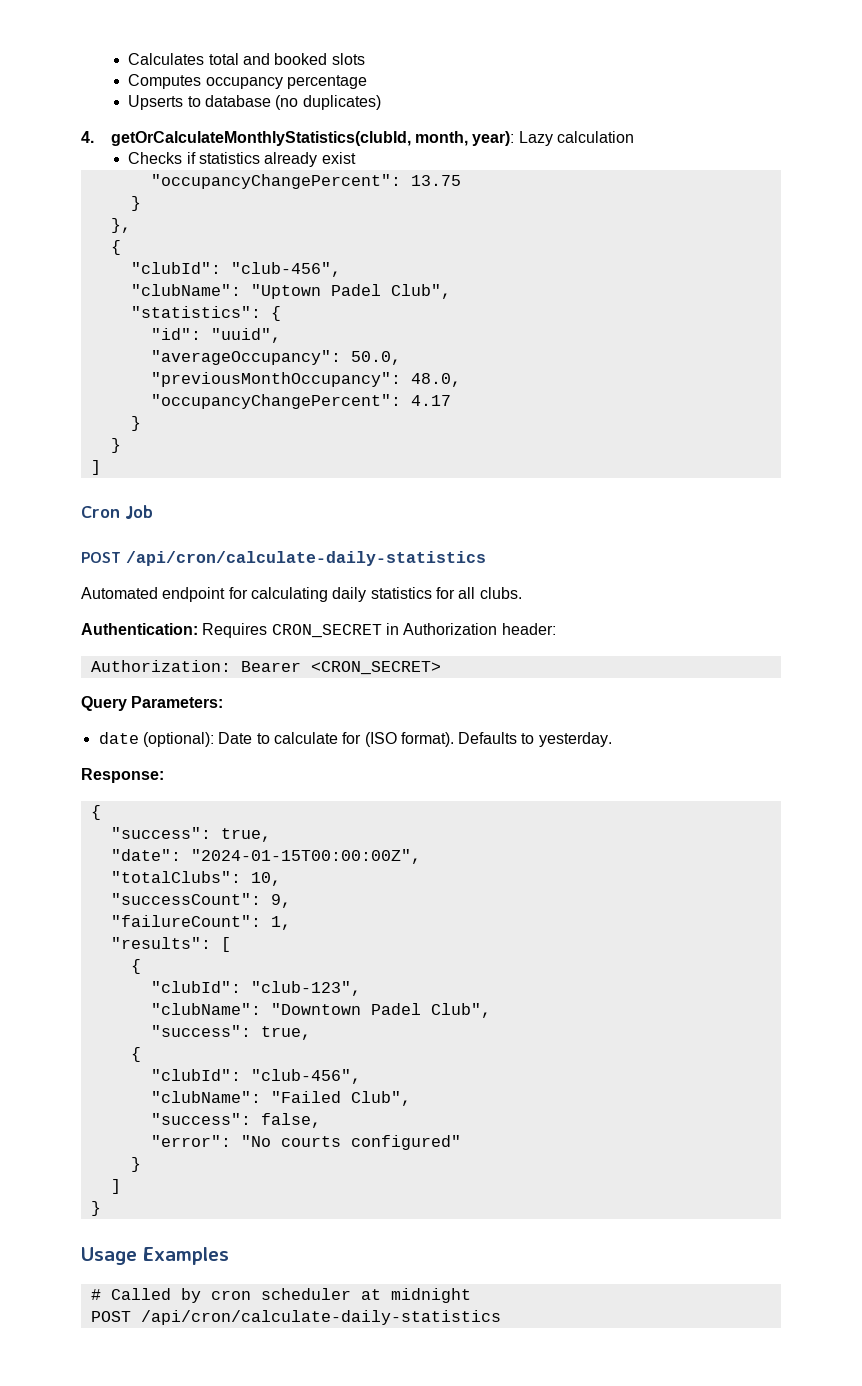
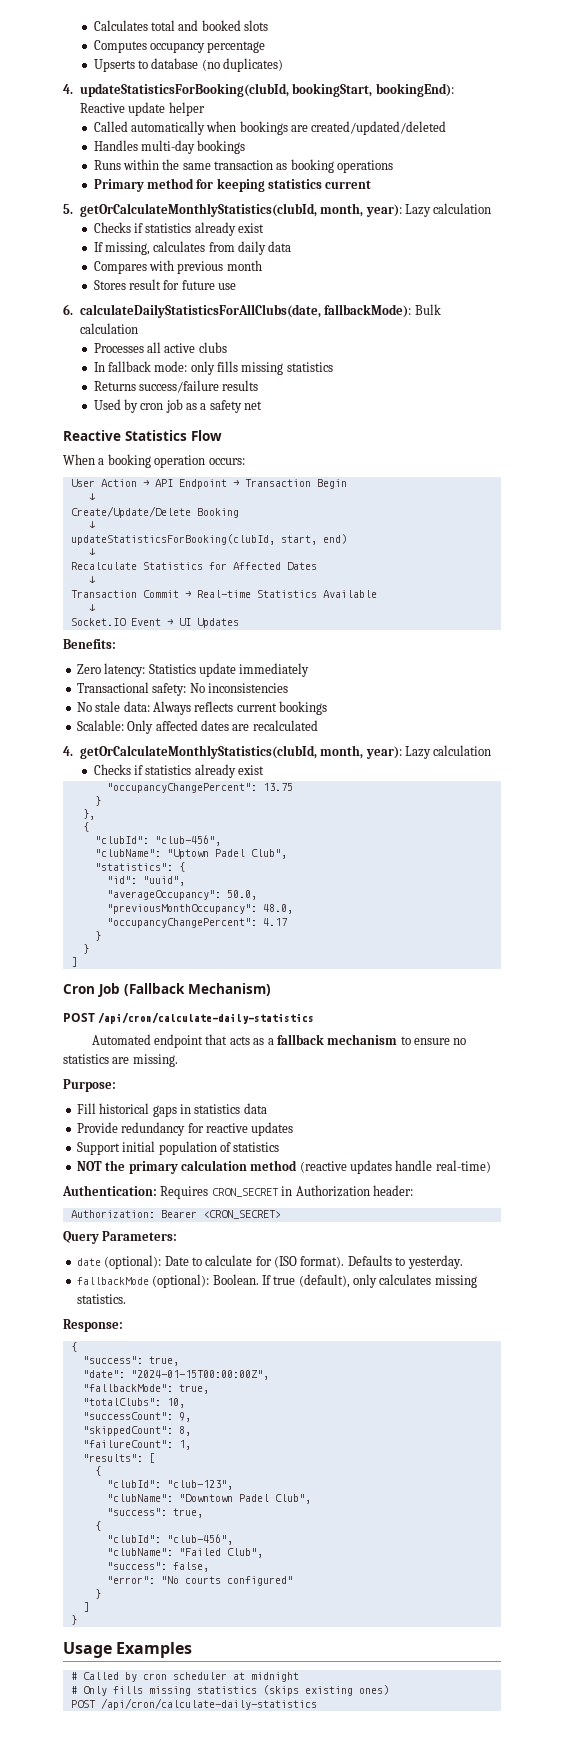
+ 4. updateStatisticsForBooking(clubId, bookingStart, bookingEnd): Reactive update helper
+ Called automatically when bookings are created/updated/deleted
+ Handles multi-day bookings
+ Runs within the same transaction as booking operations
+ Primary method for keeping statistics current
+ 5. getOrCalculateMonthlyStatistics(clubId, month, year): Lazy calculation
+ Checks if statistics already exist
+ If missing, calculates from daily data
+ Compares with previous month
+ Stores result for future use
+ 6. calculateDailyStatisticsForAllClubs(date, fallbackMode): Bulk calculation
+ Processes all active clubs
+ In fallback mode: only fills missing statistics
+ Returns success/failure results
+ Used by cron job as a safety net
+ Reactive Statistics Flow
+ When a booking operation occurs:
+ User Action → API Endpoint → Transaction Begin
+ ↓
+ Create/Update/Delete Booking
+ ↓
+ updateStatisticsForBooking(clubId, start, end)
+ ↓
+ Recalculate Statistics for Affected Dates
+ ↓
+ Transaction Commit → Real-time Statistics Available
+ ↓
+ Socket.IO Event → UI Updates
+ Benefits:
+ Zero latency: Statistics update immediately
+ Transactional safety: No inconsistencies
+ No stale data: Always reflects current bookings
+ Scalable: Only affected dates are recalculated
- Cron Job
+ Cron Job (Fallback Mechanism)
- Automated endpoint for calculating daily statistics for all clubs.
+ Automated endpoint that acts as a fallback mechanism to ensure no statistics are missing.
+ Purpose:
+ Fill historical gaps in statistics data
+ Provide redundancy for reactive updates
+ Support initial population of statistics
+ NOT the primary calculation method (reactive updates handle real-time)
+ fallbackMode (optional): Boolean. If true (default), only calculates missing statistics.
+ "fallbackMode": true,
+ "skippedCount": 8,
+ # Only fills missing statistics (skips existing ones)

